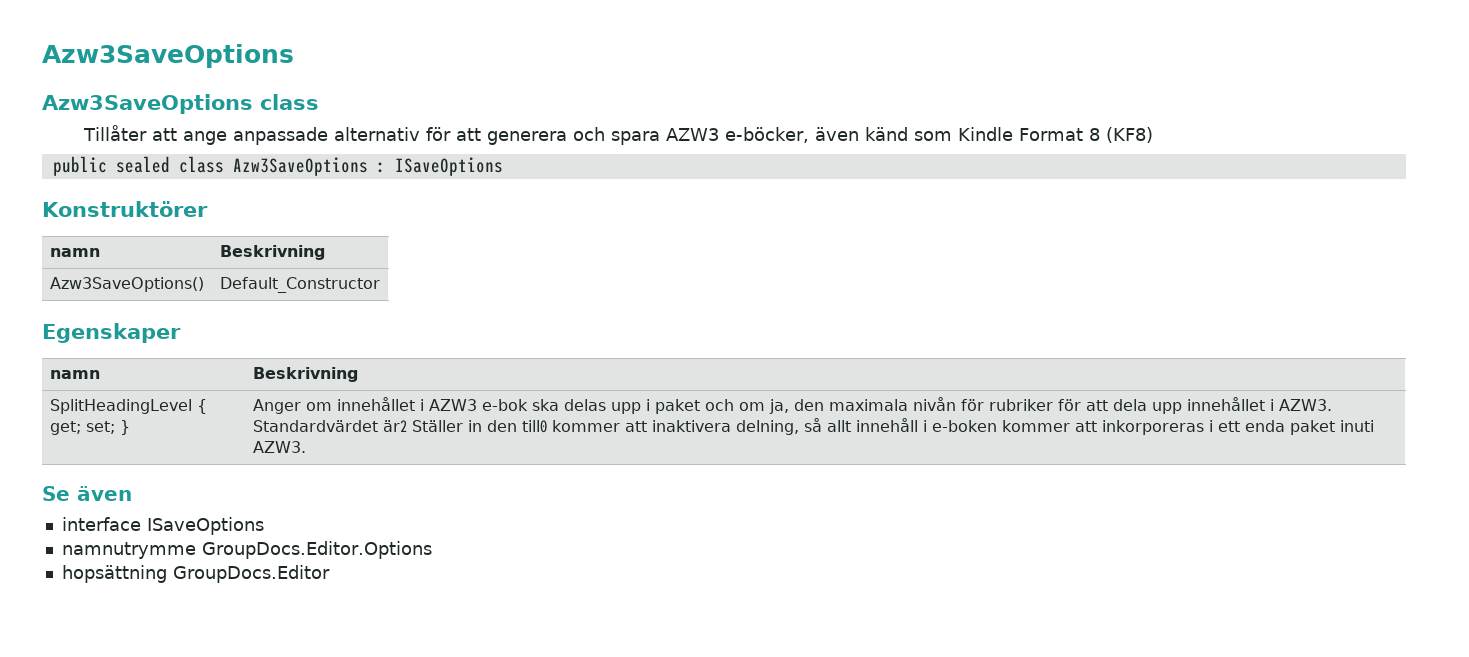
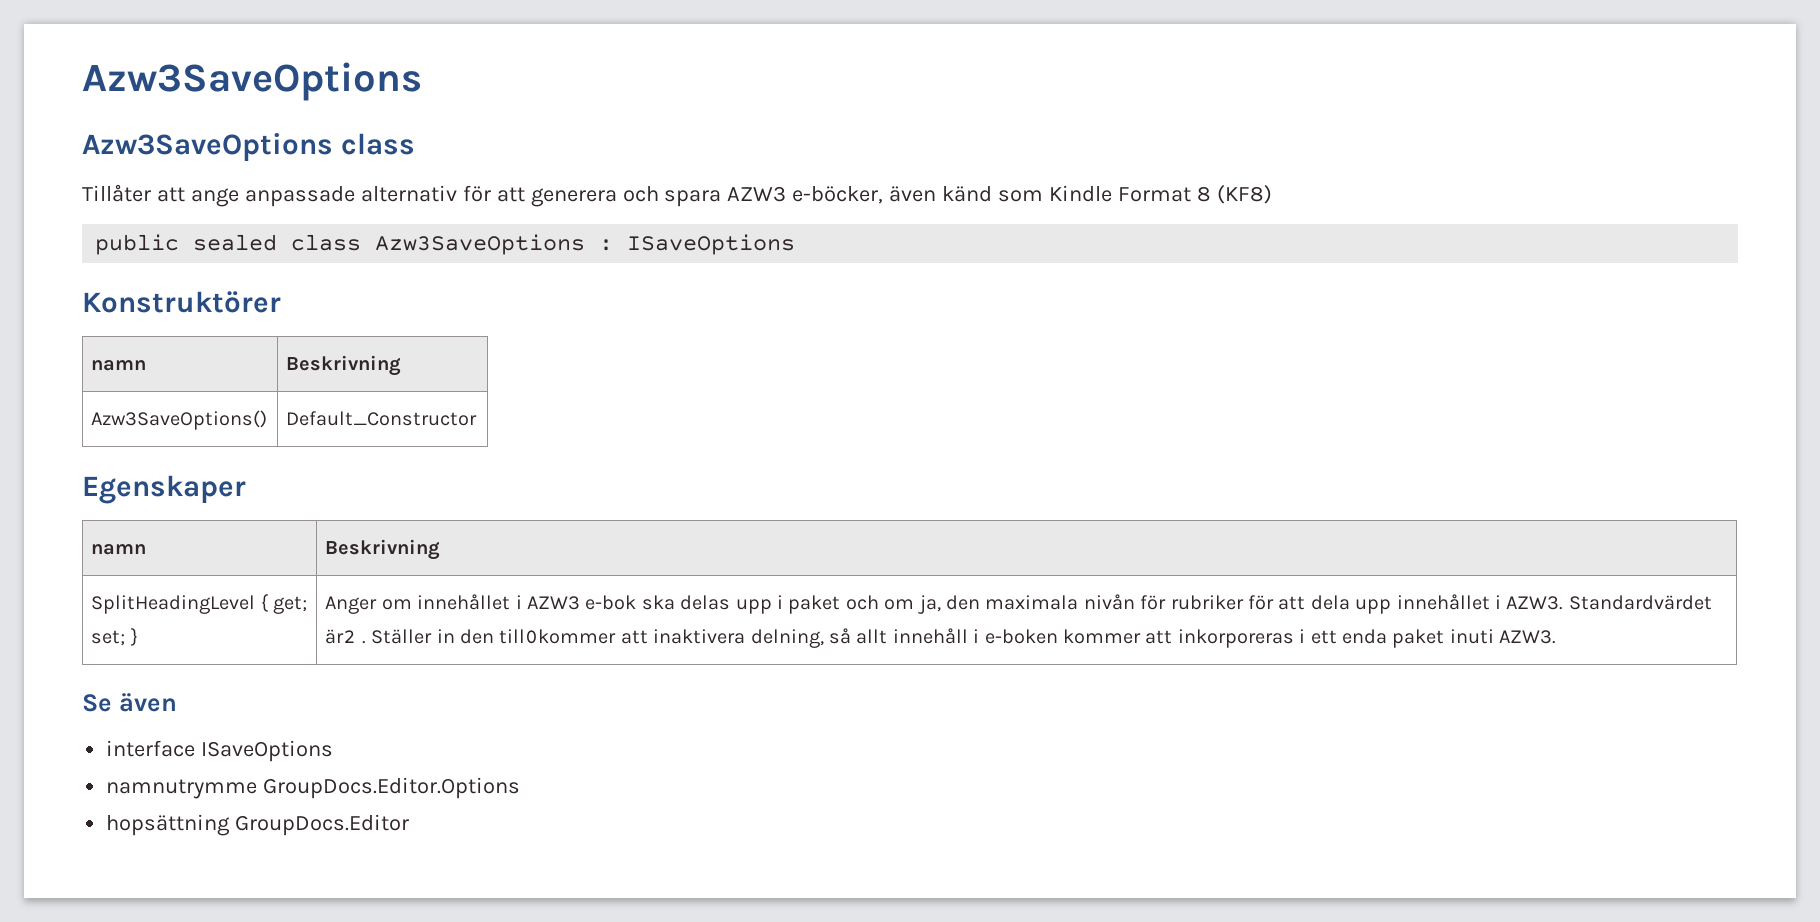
- Standardvärdet är2 Ställer in den till0 kommer att inaktivera delning, så allt innehåll i e-boken kommer att inkorporeras i ett enda paket inuti AZW3.
+ Standardvärdet är2 . Ställer in den till0kommer att inaktivera delning, så allt innehåll i e-boken kommer att inkorporeras i ett enda paket inuti AZW3.

